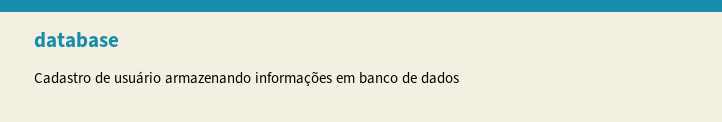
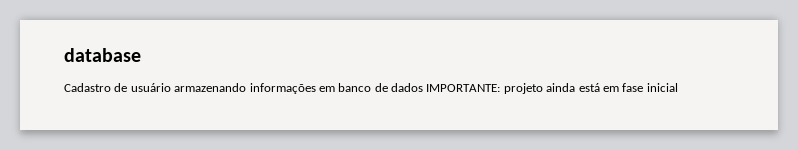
- Cadastro de usuário armazenando informações em banco de dados
+ Cadastro de usuário armazenando informações em banco de dados IMPORTANTE: projeto ainda está em fase inicial

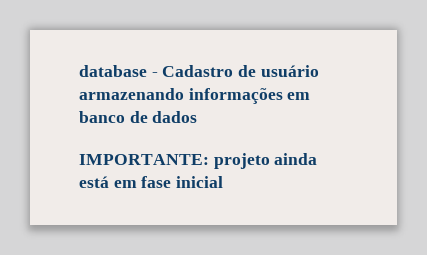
- database
- Cadastro de usuário armazenando informações em banco de dados IMPORTANTE: projeto ainda está em fase inicial
+ database - Cadastro de usuário armazenando informações em banco de dados
+ IMPORTANTE: projeto ainda está em fase inicial

